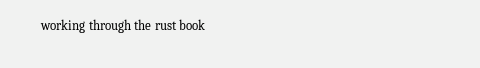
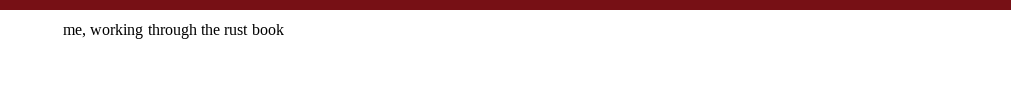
- working through the rust book
+ me, working through the rust book

